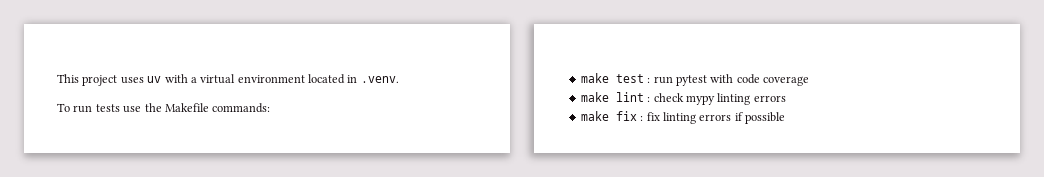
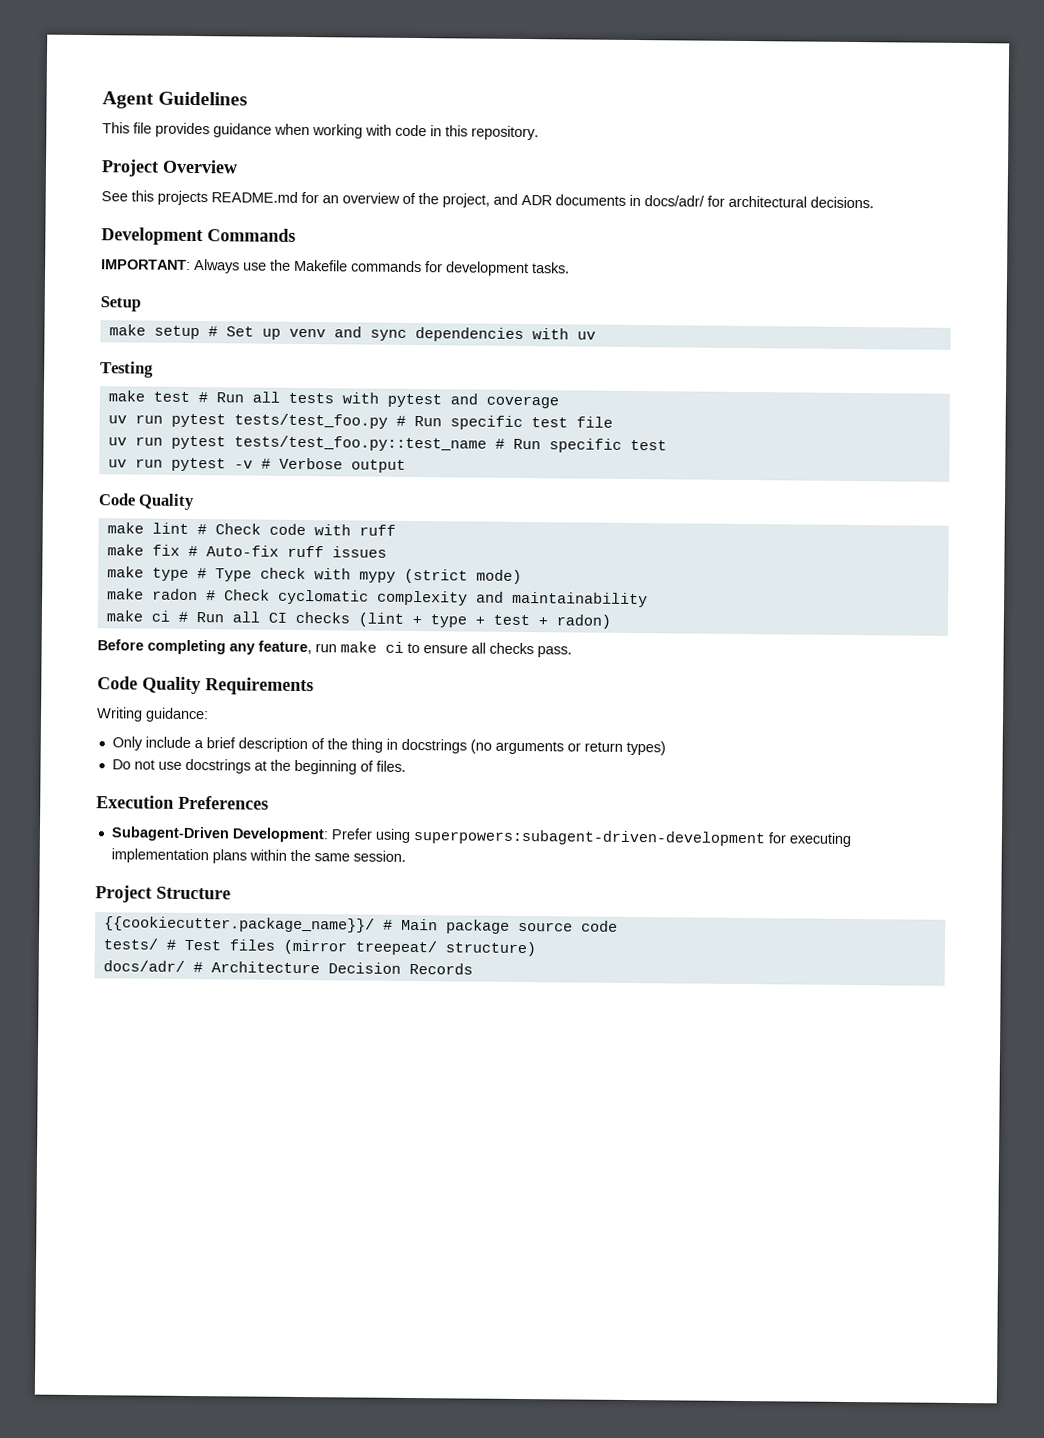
- This project uses uv with a virtual environment located in .venv.
- To run tests use the Makefile commands:
- make test : run pytest with code coverage
- make lint : check mypy linting errors
- make fix : fix linting errors if possible
+ Agent Guidelines
+ This file provides guidance when working with code in this repository.
+ Project Overview
+ See this projects README.md for an overview of the project, and ADR documents in docs/adr/ for architectural decisions.
+ Development Commands
+ IMPORTANT: Always use the Makefile commands for development tasks.
+ Setup
+ make setup # Set up venv and sync dependencies with uv
+ Testing
+ make test # Run all tests with pytest and coverage
+ uv run pytest tests/test_foo.py # Run specific test file
+ uv run pytest tests/test_foo.py::test_name # Run specific test
+ uv run pytest -v # Verbose output
+ Code Quality
+ make lint # Check code with ruff
+ make fix # Auto-fix ruff issues
+ make type # Type check with mypy (strict mode)
+ make radon # Check cyclomatic complexity and maintainability
+ make ci # Run all CI checks (lint + type + test + radon)
+ Before completing any feature, run make ci to ensure all checks pass.
+ Code Quality Requirements
+ Writing guidance:
+ Only include a brief description of the thing in docstrings (no arguments or return types)
+ Do not use docstrings at the beginning of files.
+ Execution Preferences
+ Subagent-Driven Development: Prefer using superpowers:subagent-driven-development for executing implementation plans within the same session.
+ Project Structure
+ {{cookiecutter.package_name}}/ # Main package source code
+ tests/ # Test files (mirror treepeat/ structure)
+ docs/adr/ # Architecture Decision Records

